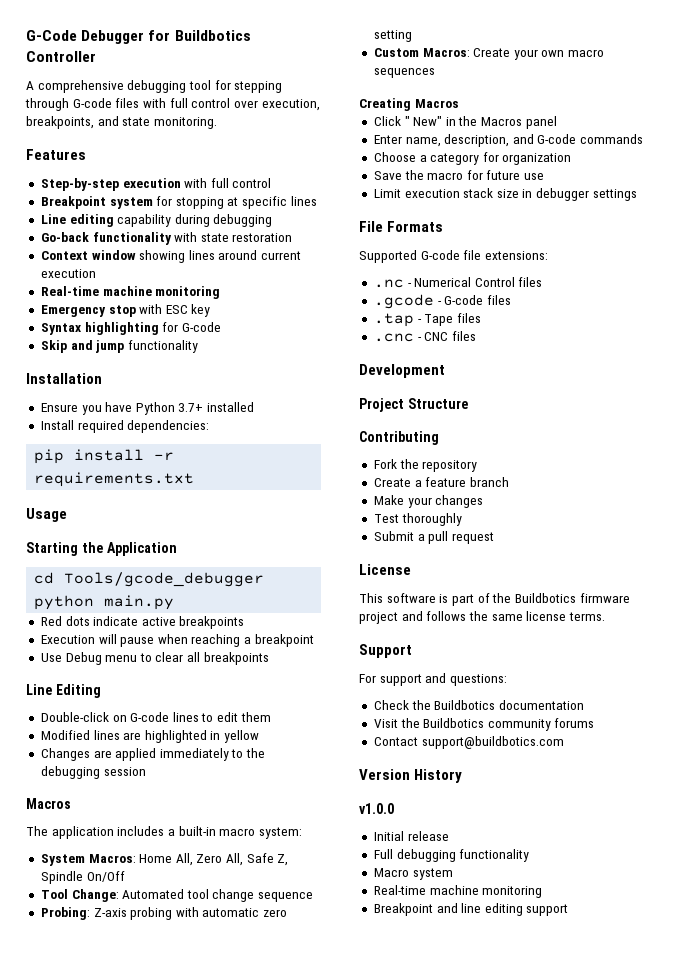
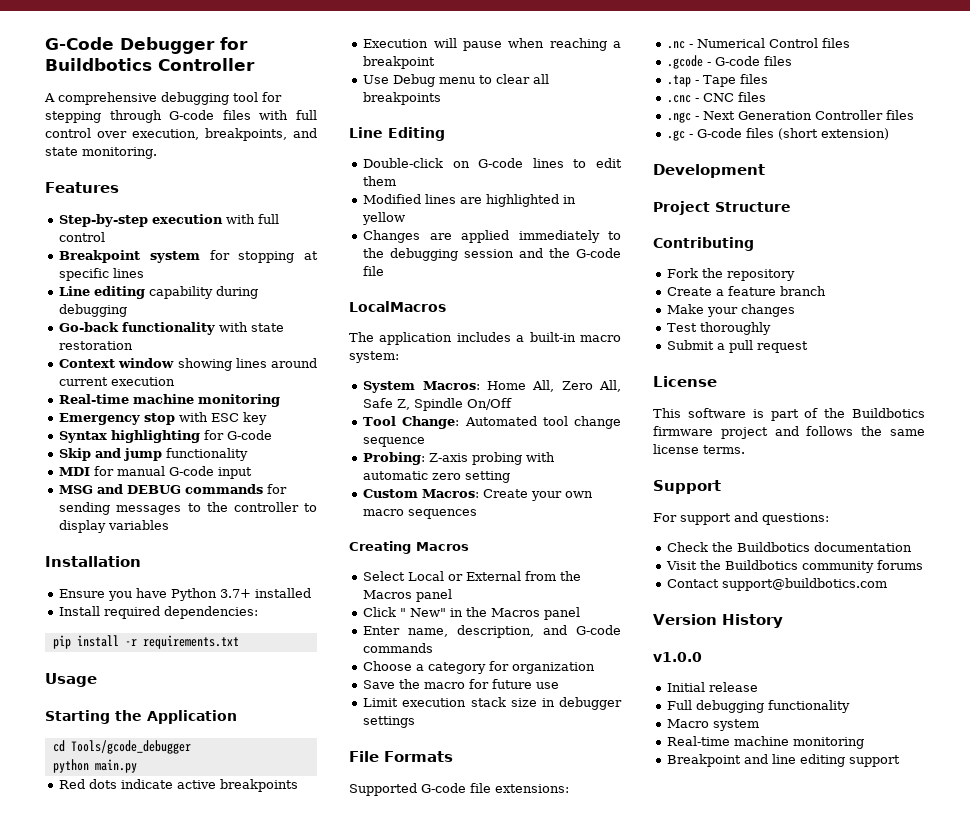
+ MDI for manual G-code input
+ MSG and DEBUG commands for sending messages to the controller to display variables
- Changes are applied immediately to the debugging session
- Macros
+ Changes are applied immediately to the debugging session and the G-code file
+ LocalMacros
+ Select Local or External from the Macros panel
+ .ngc - Next Generation Controller files
+ .gc - G-code files (short extension)

